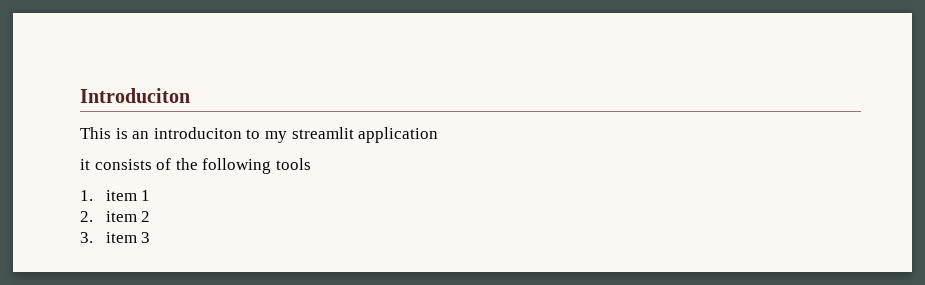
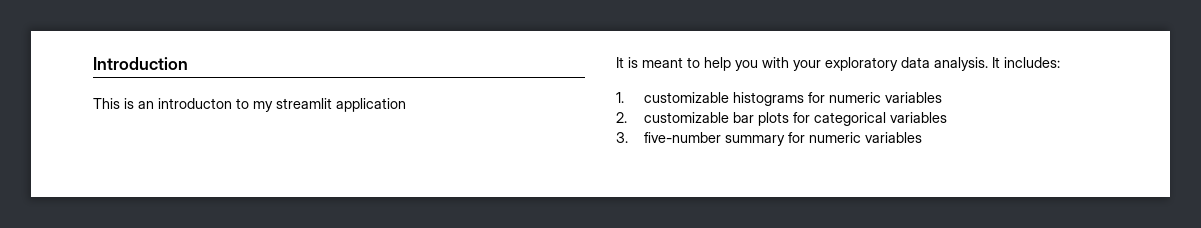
- Introduciton
+ Introduction
- This is an introduciton to my streamlit application
+ This is an introducton to my streamlit application
- it consists of the following tools
- 1. item 1
- 2. item 2
- 3. item 3
+ It is meant to help you with your exploratory data analysis. It includes:
+ 1. customizable histograms for numeric variables
+ 2. customizable bar plots for categorical variables
+ 3. five-number summary for numeric variables

